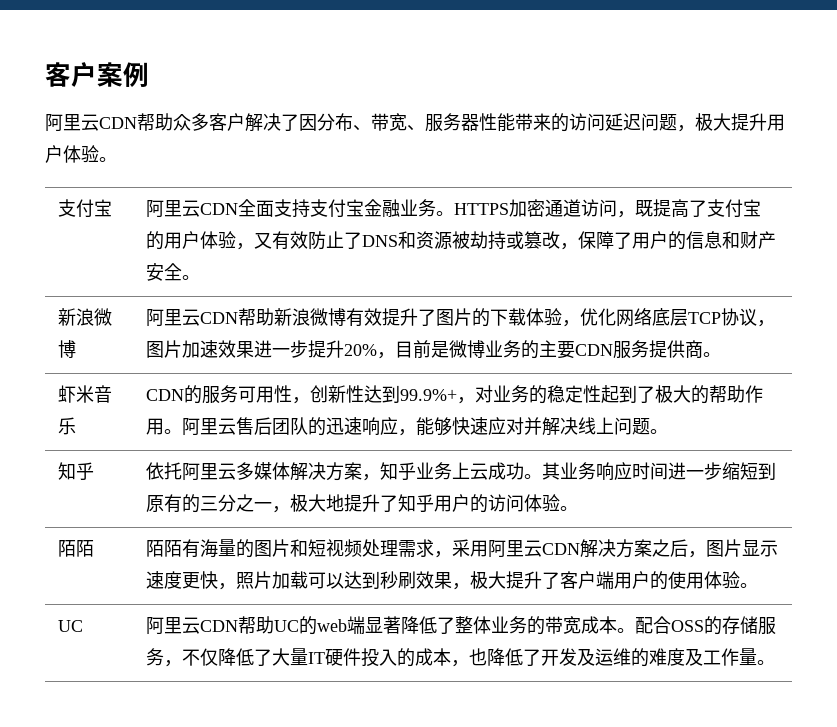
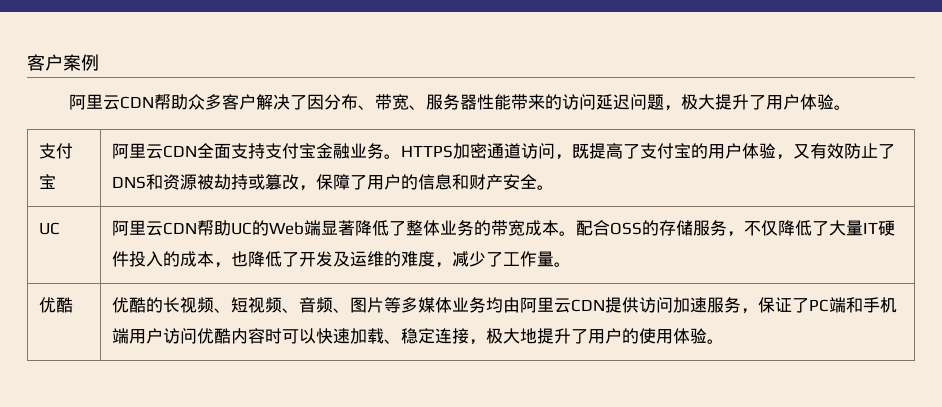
- 阿里云CDN帮助众多客户解决了因分布、带宽、服务器性能带来的访问延迟问题，极大提升用户体验。
+ 阿里云CDN帮助众多客户解决了因分布、带宽、服务器性能带来的访问延迟问题，极大提升了用户体验。
- 新浪微博 | 阿里云CDN帮助新浪微博有效提升了图片的下载体验，优化网络底层TCP协议，图片加速效果进一步提升20%，目前是微博业务的主要CDN服务提供商。
- 虾米音乐 | CDN的服务可用性，创新性达到99.9%+，对业务的稳定性起到了极大的帮助作用。阿里云售后团队的迅速响应，能够快速应对并解决线上问题。
- 知乎 | 依托阿里云多媒体解决方案，知乎业务上云成功。其业务响应时间进一步缩短到原有的三分之一，极大地提升了知乎用户的访问体验。
- 陌陌 | 陌陌有海量的图片和短视频处理需求，采用阿里云CDN解决方案之后，图片显示速度更快，照片加载可以达到秒刷效果，极大提升了客户端用户的使用体验。
- UC | 阿里云CDN帮助UC的web端显著降低了整体业务的带宽成本。配合OSS的存储服务，不仅降低了大量IT硬件投入的成本，也降低了开发及运维的难度及工作量。
+ UC | 阿里云CDN帮助UC的Web端显著降低了整体业务的带宽成本。配合OSS的存储服务，不仅降低了大量IT硬件投入的成本，也降低了开发及运维的难度，减少了工作量。
+ 优酷 | 优酷的长视频、短视频、音频、图片等多媒体业务均由阿里云CDN提供访问加速服务，保证了PC端和手机端用户访问优酷内容时可以快速加载、稳定连接，极大地提升了用户的使用体验。

